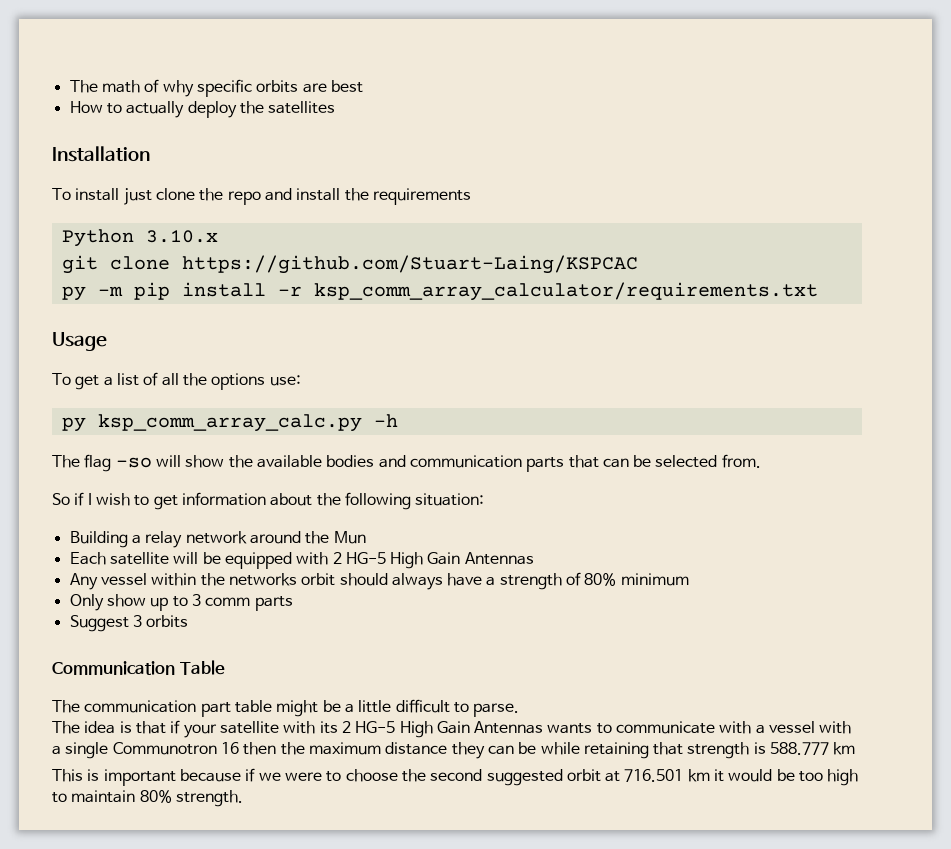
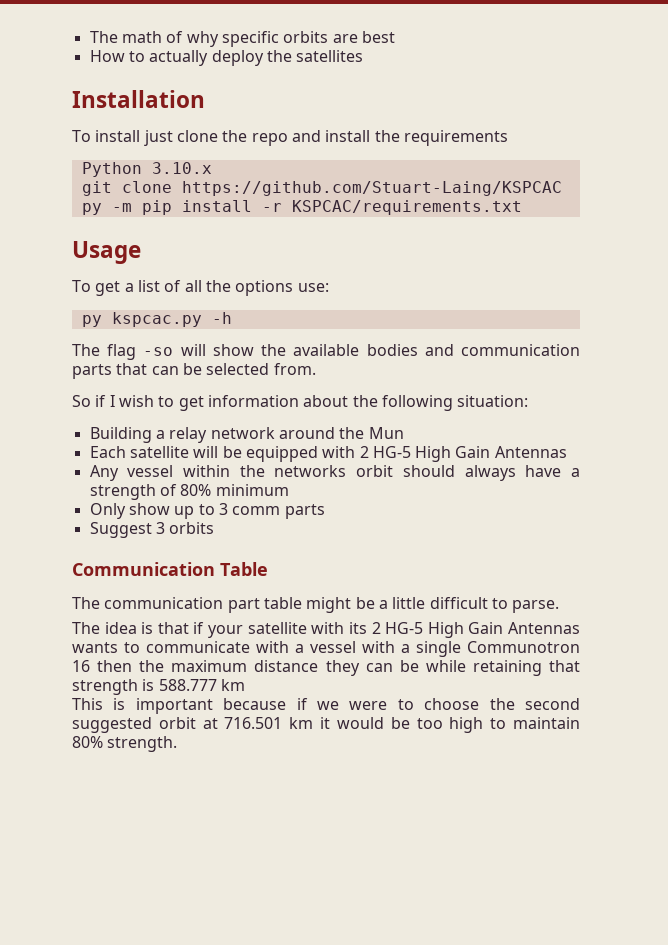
- py -m pip install -r ksp_comm_array_calculator/requirements.txt
+ py -m pip install -r KSPCAC/requirements.txt
- py ksp_comm_array_calc.py -h
+ py kspcac.py -h

